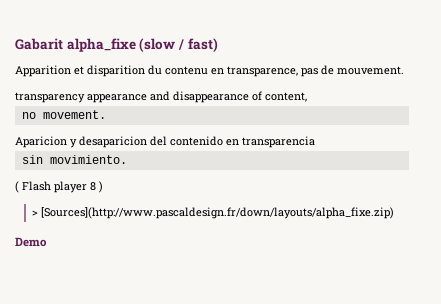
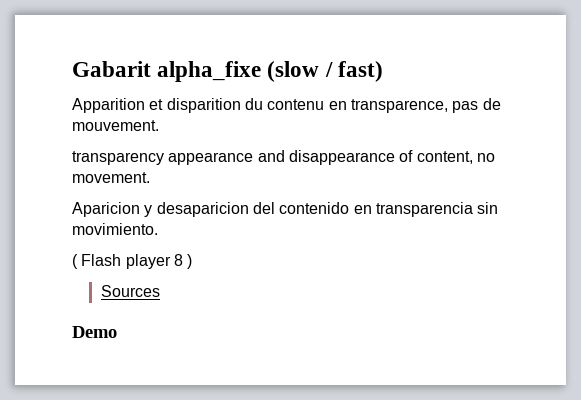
- transparency appearance and disappearance of content,
- no movement.
+ transparency appearance and disappearance of content, no movement.
- Aparicion y desaparicion del contenido en transparencia
- sin movimiento.
+ Aparicion y desaparicion del contenido en transparencia sin movimiento.
- > [Sources](http://www.pascaldesign.fr/down/layouts/alpha_fixe.zip)
+ Sources

